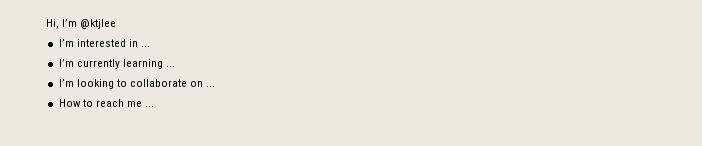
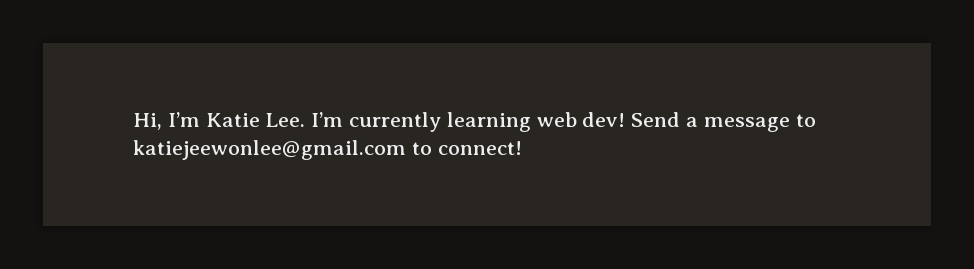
- Hi, I’m @ktjlee
- I’m interested in ...
- I’m currently learning ...
- I’m looking to collaborate on ...
- How to reach me ...
+ Hi, I’m Katie Lee. I’m currently learning web dev! Send a message to katiejeewonlee@gmail.com to connect!

